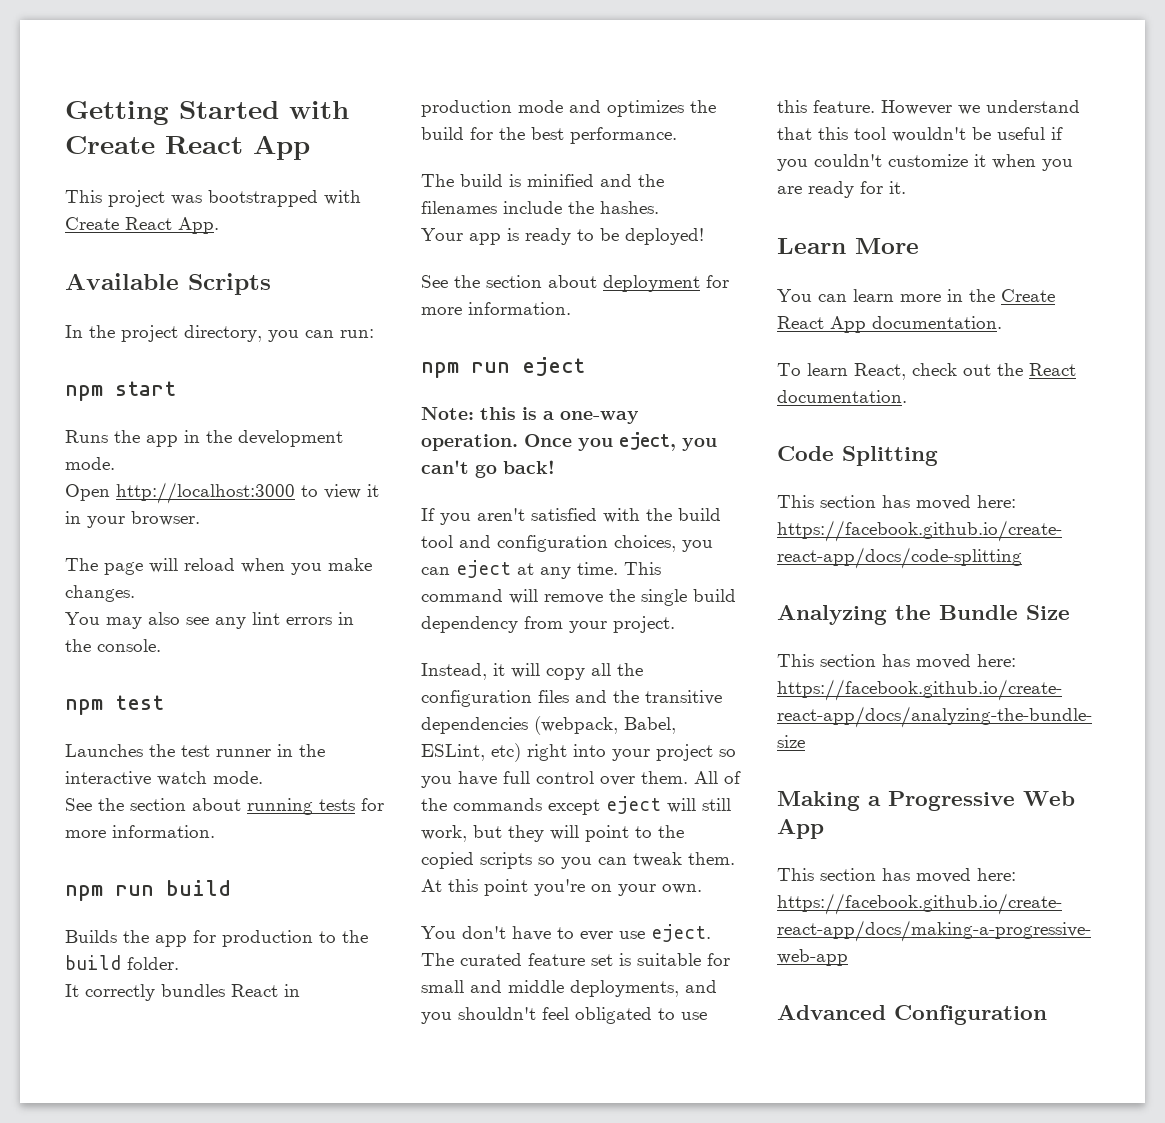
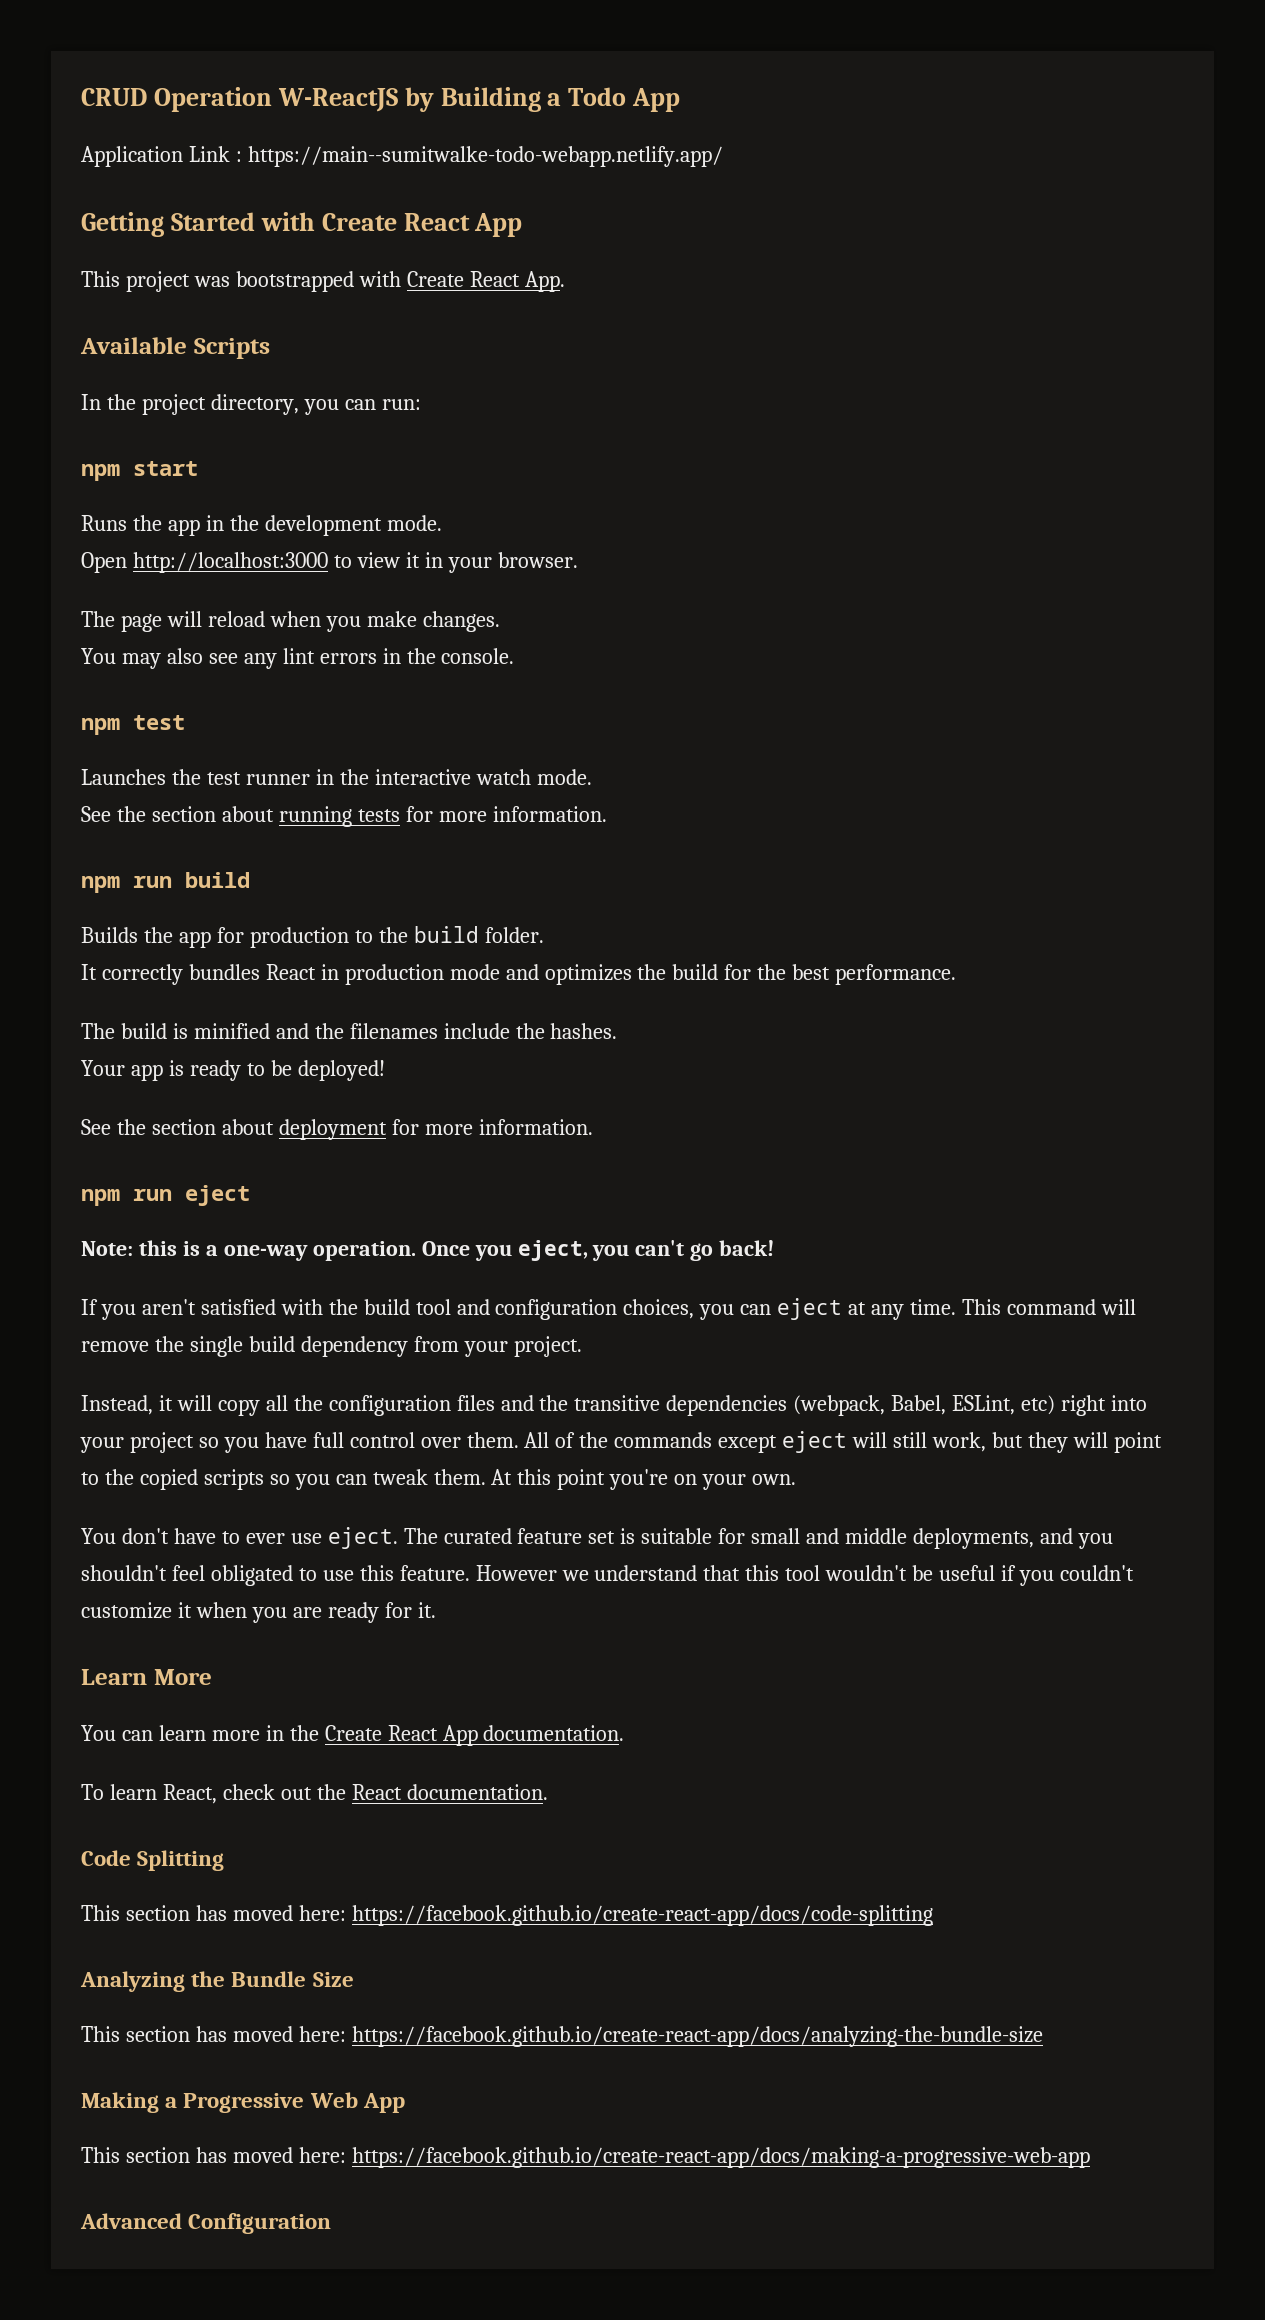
+ CRUD Operation W-ReactJS by Building a Todo App
+ Application Link : https://main--sumitwalke-todo-webapp.netlify.app/

